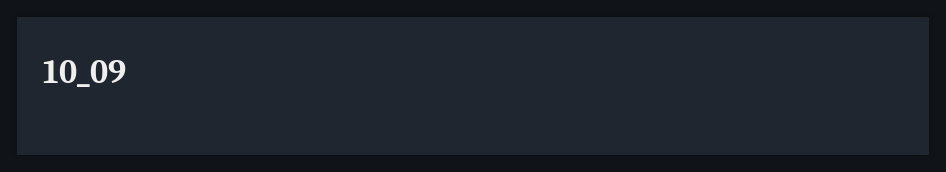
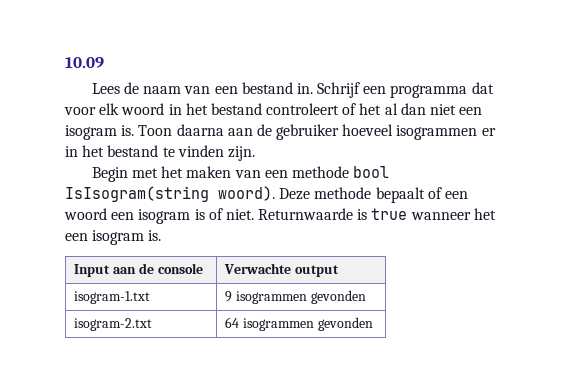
- 10_09
+ 10.09
+ Lees de naam van een bestand in. Schrijf een programma dat voor elk woord in het bestand controleert of het al dan niet een isogram is. Toon daarna aan de gebruiker hoeveel isogrammen er in het bestand te vinden zijn.
+ Begin met het maken van een methode bool IsIsogram(string woord). Deze methode bepaalt of een woord een isogram is of niet. Returnwaarde is true wanneer het een isogram is.
+ Input aan de console | Verwachte output
+ isogram-1.txt | 9 isogrammen gevonden
+ isogram-2.txt | 64 isogrammen gevonden

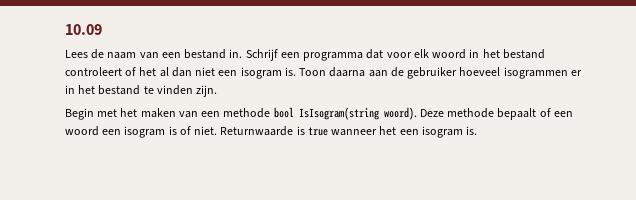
- Input aan de console | Verwachte output
- isogram-1.txt | 9 isogrammen gevonden
- isogram-2.txt | 64 isogrammen gevonden

